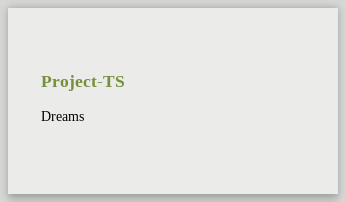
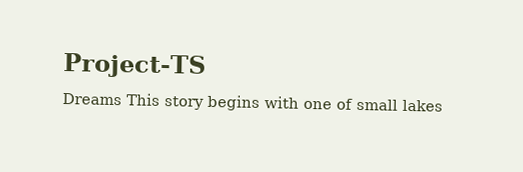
- Dreams
+ Dreams This story begins with one of small lakes

